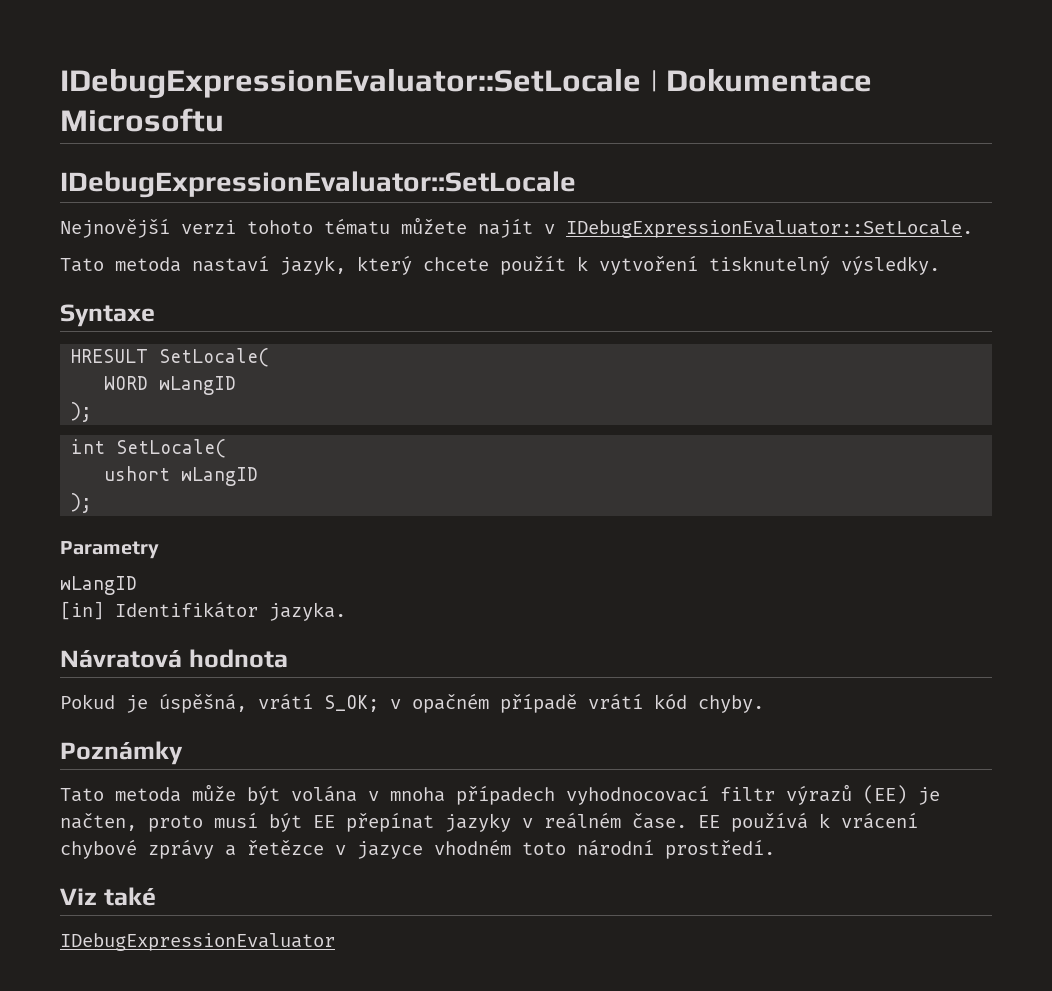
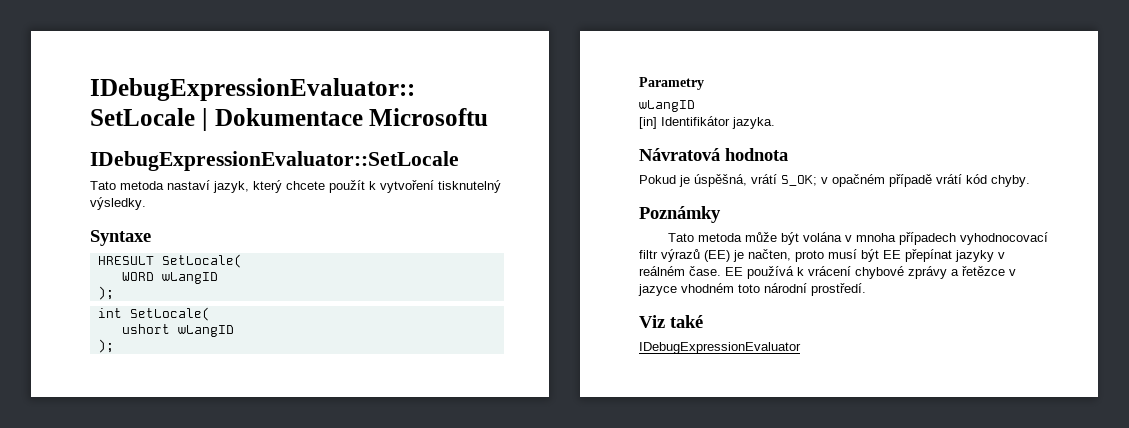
- Nejnovější verzi tohoto tématu můžete najít v IDebugExpressionEvaluator::SetLocale.

